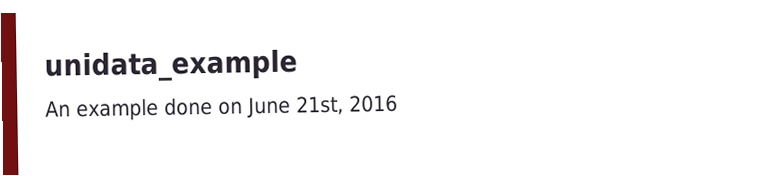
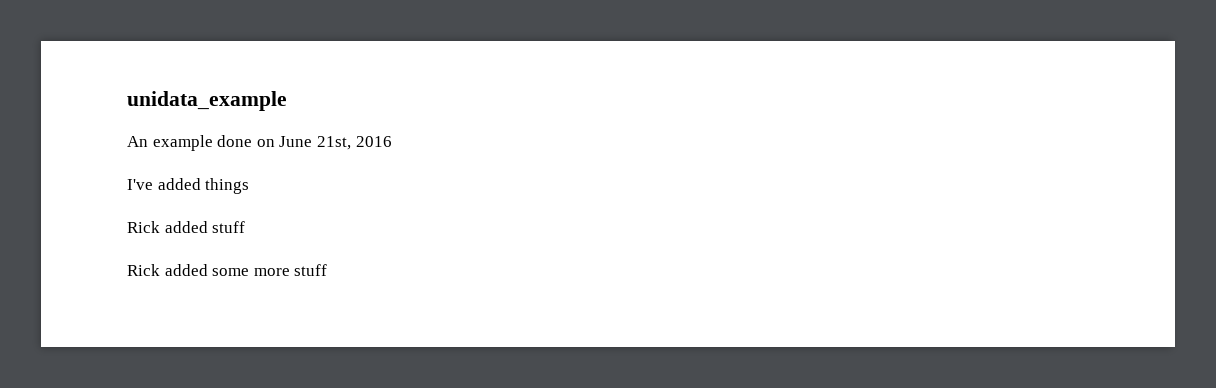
+ I've added things
+ Rick added stuff
+ Rick added some more stuff

